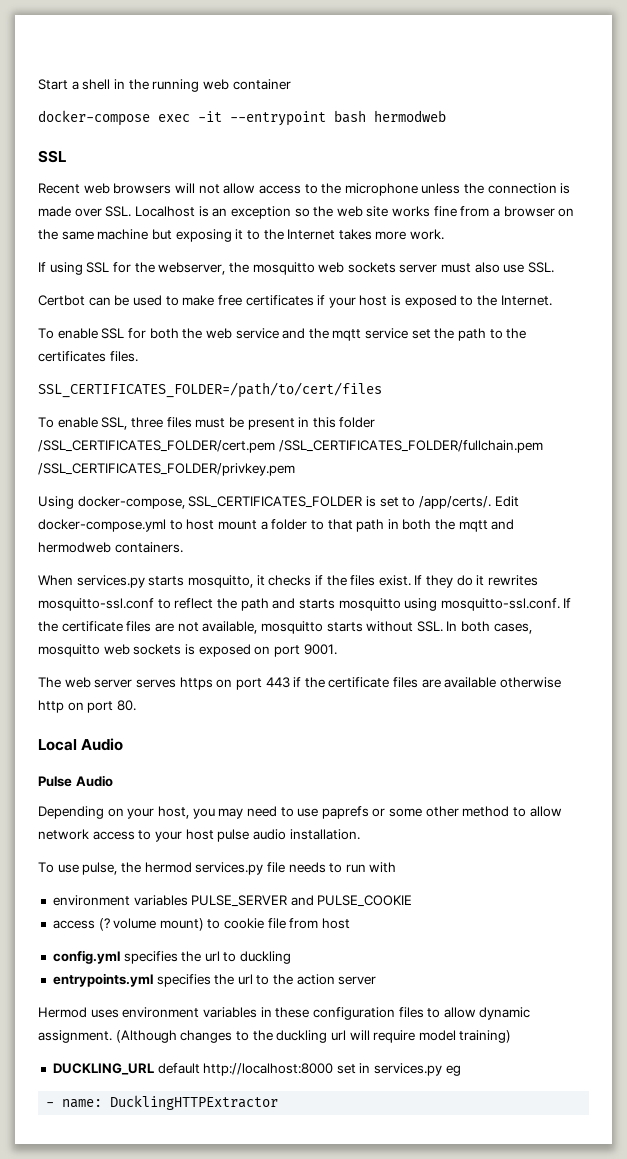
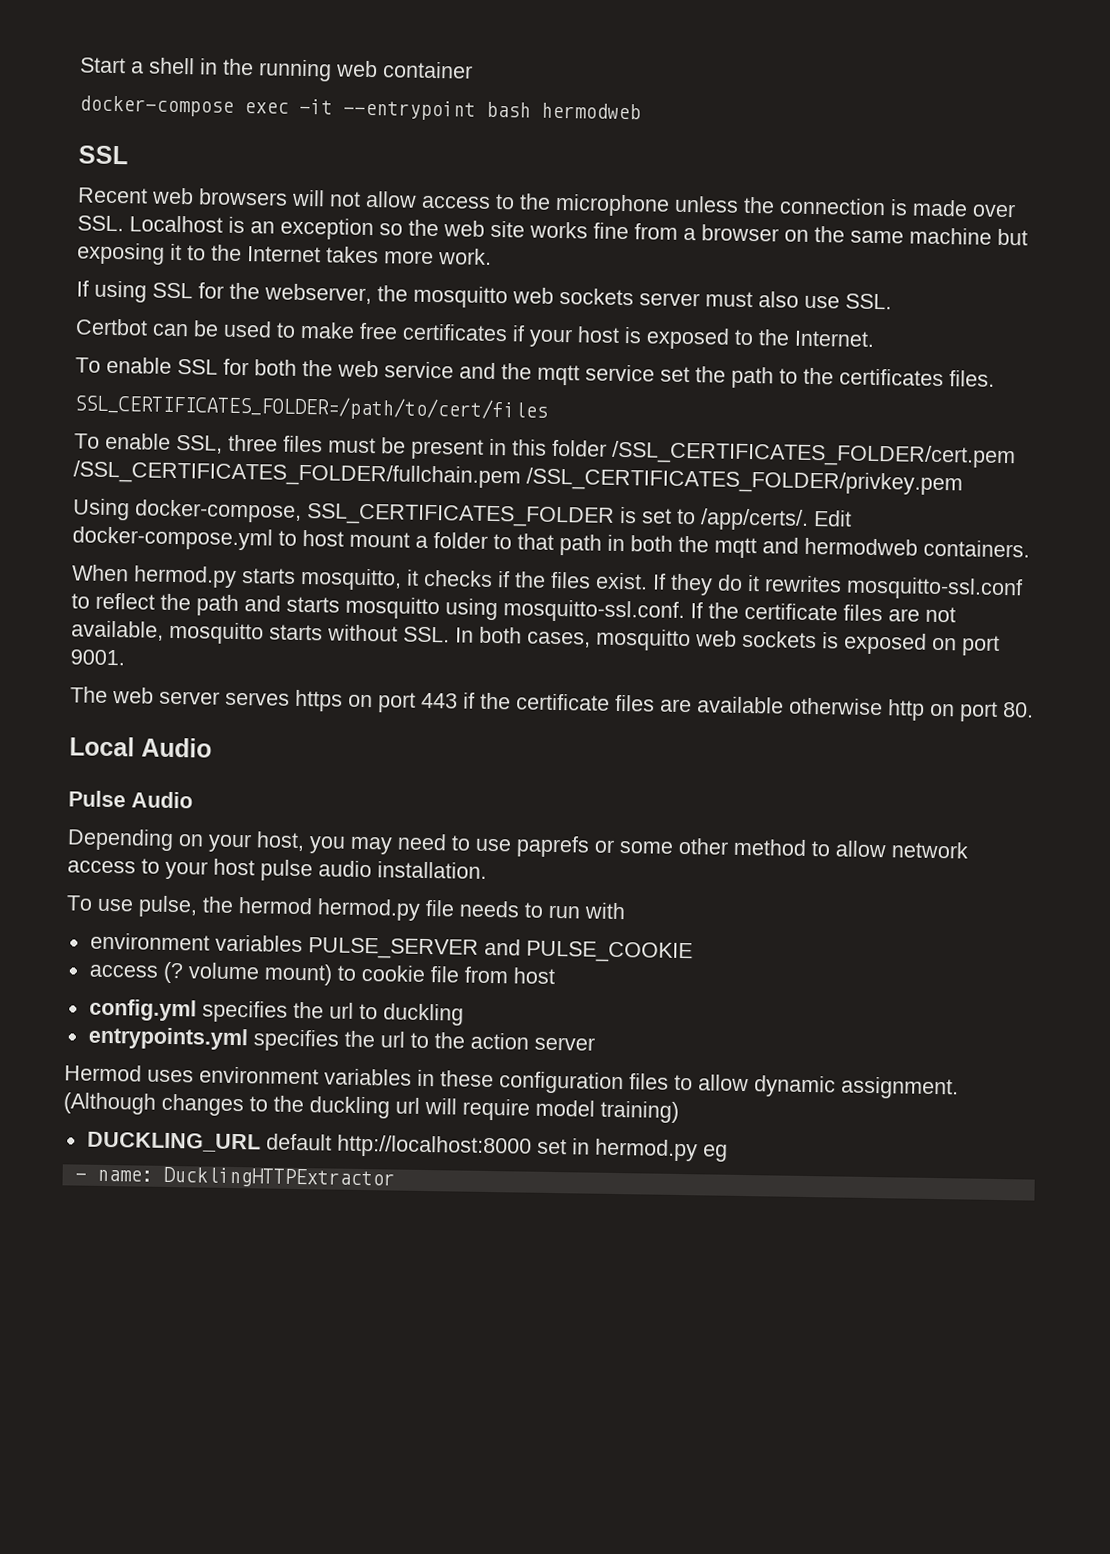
- When services.py starts mosquitto, it checks if the files exist.
+ When hermod.py starts mosquitto, it checks if the files exist.
- To use pulse, the hermod services.py file needs to run with
+ To use pulse, the hermod hermod.py file needs to run with
- DUCKLING_URL default http://localhost:8000 set in services.py eg
+ DUCKLING_URL default http://localhost:8000 set in hermod.py eg

